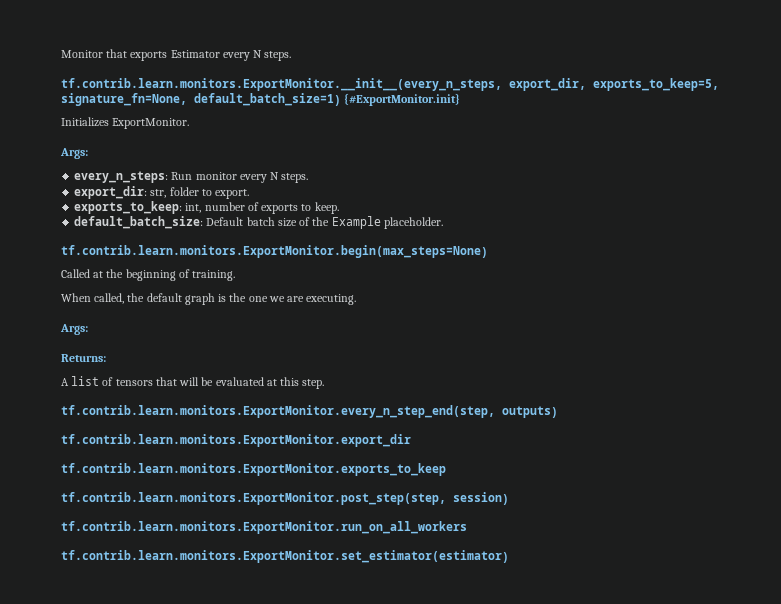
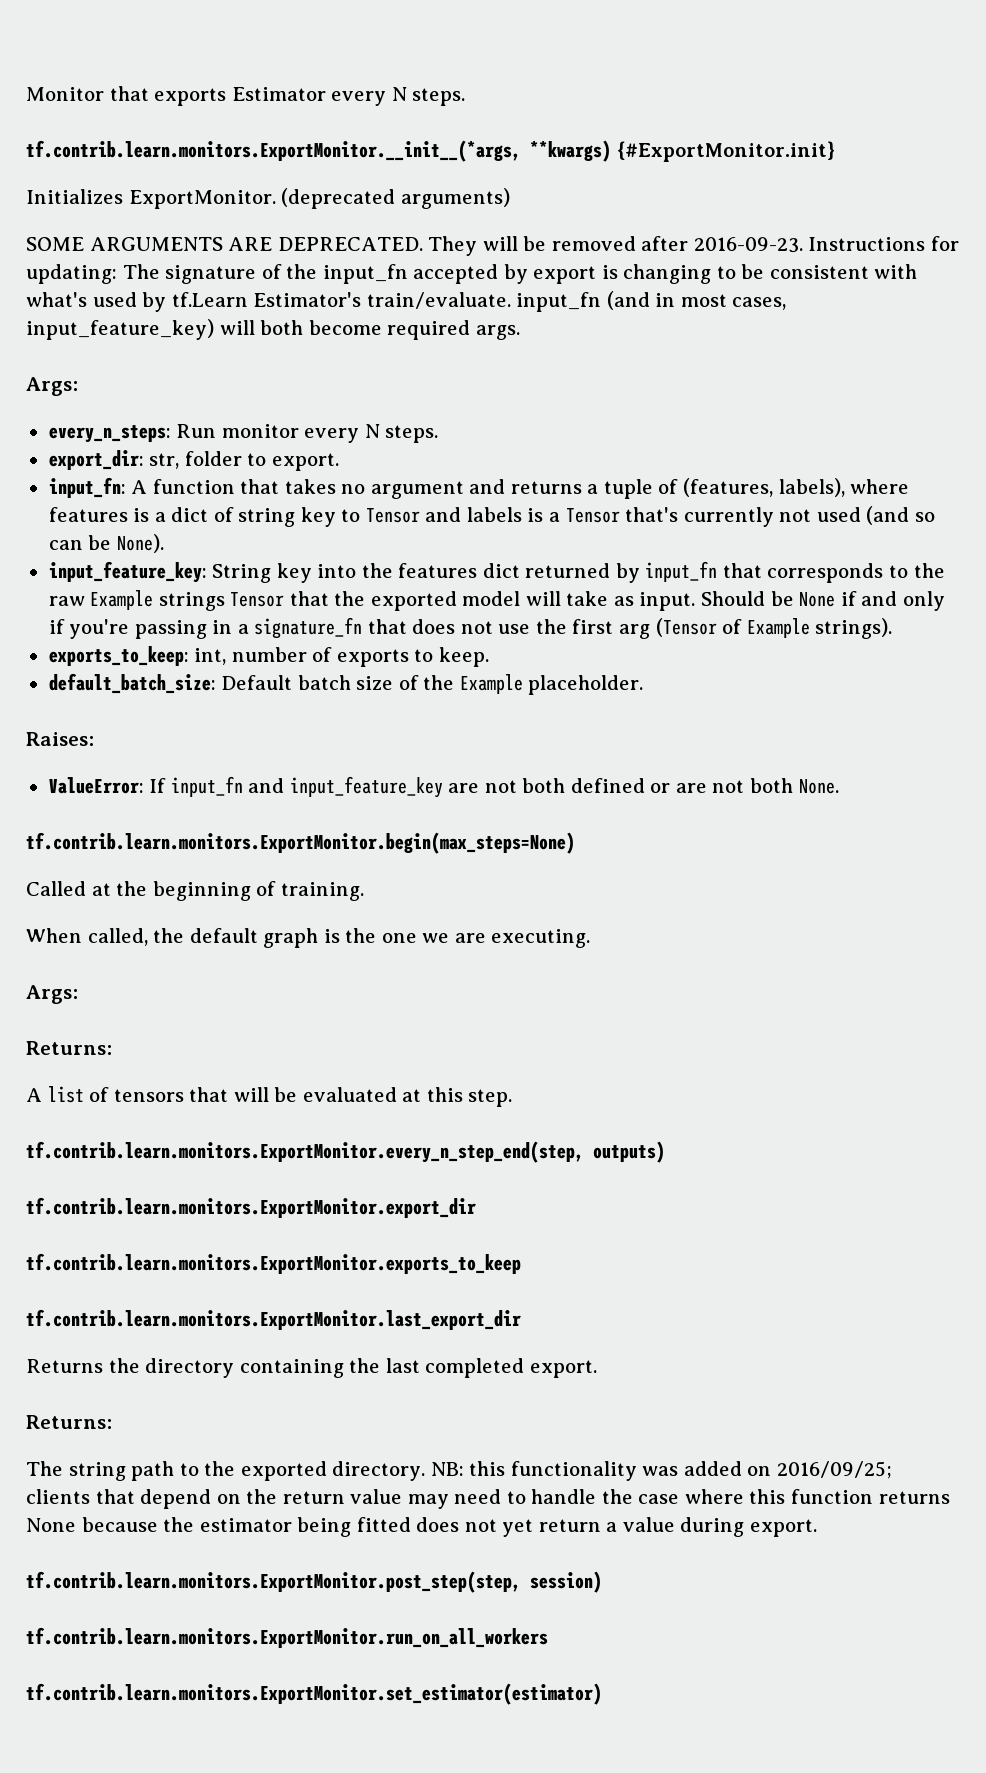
- tf.contrib.learn.monitors.ExportMonitor.__init__(every_n_steps, export_dir, exports_to_keep=5, signature_fn=None, default_batch_size=1) {#ExportMonitor.init}
- Initializes ExportMonitor.
+ tf.contrib.learn.monitors.ExportMonitor.__init__(*args, **kwargs) {#ExportMonitor.init}
+ Initializes ExportMonitor. (deprecated arguments)
+ SOME ARGUMENTS ARE DEPRECATED. They will be removed after 2016-09-23. Instructions for updating: The signature of the input_fn accepted by export is changing to be consistent with what's used by tf.Learn Estimator's train/evaluate. input_fn (and in most cases, input_feature_key) will both become required args.
+ input_fn: A function that takes no argument and returns a tuple of (features, labels), where features is a dict of string key to Tensor and labels is a Tensor that's currently not used (and so can be None).
+ input_feature_key: String key into the features dict returned by input_fn that corresponds to the raw Example strings Tensor that the exported model will take as input. Should be None if and only if you're passing in a signature_fn that does not use the first arg (Tensor of Example strings).
+ Raises:
+ ValueError: If input_fn and input_feature_key are not both defined or are not both None.
+ tf.contrib.learn.monitors.ExportMonitor.last_export_dir
+ Returns the directory containing the last completed export.
+ Returns:
+ The string path to the exported directory. NB: this functionality was added on 2016/09/25; clients that depend on the return value may need to handle the case where this function returns None because the estimator being fitted does not yet return a value during export.

